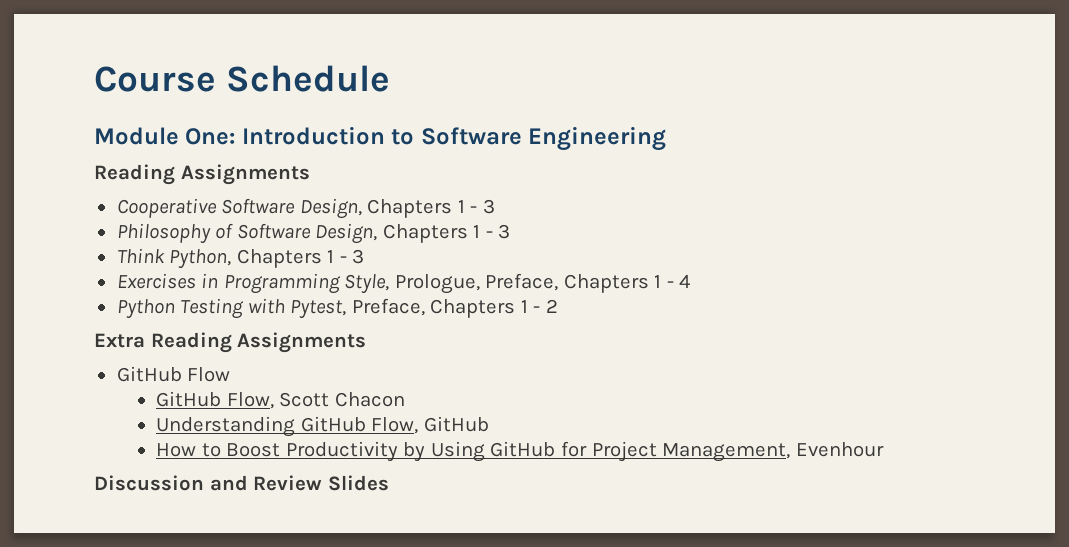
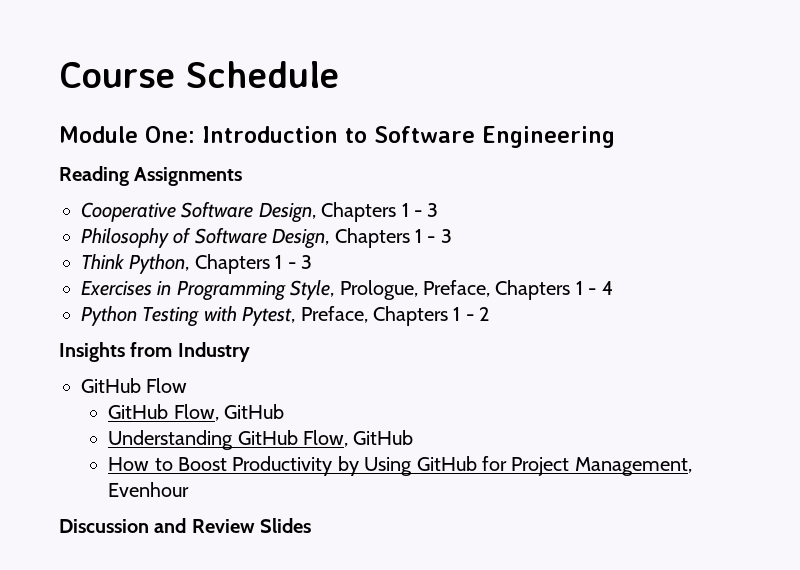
- Extra Reading Assignments
+ Insights from Industry
  GitHub Flow
- GitHub Flow, Scott Chacon
+ GitHub Flow, GitHub

